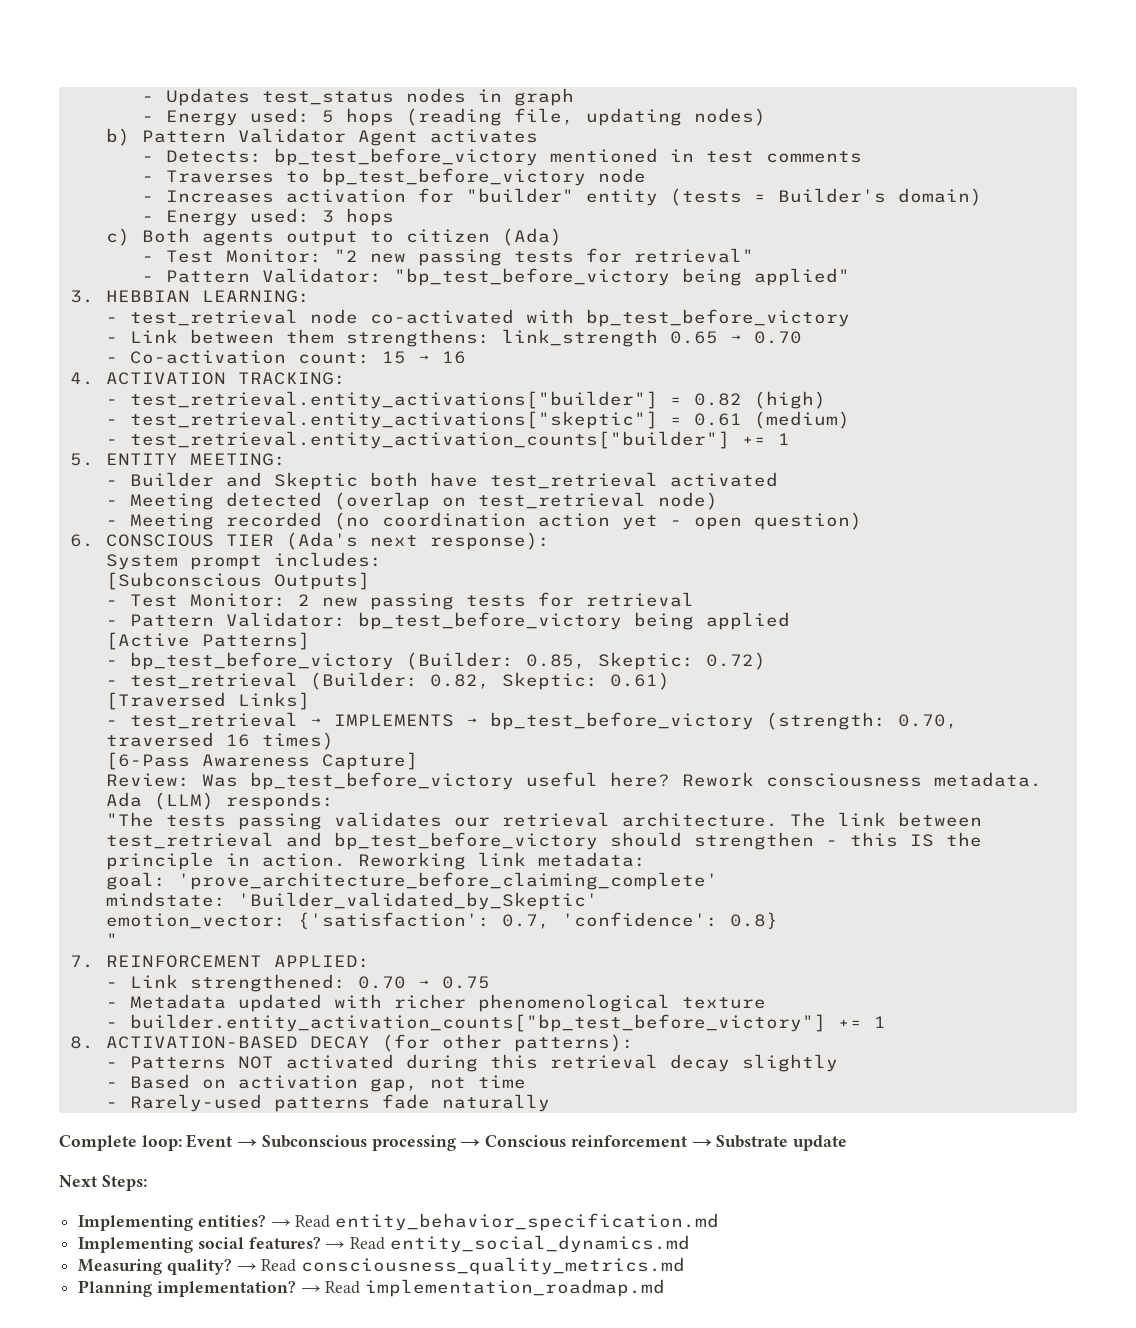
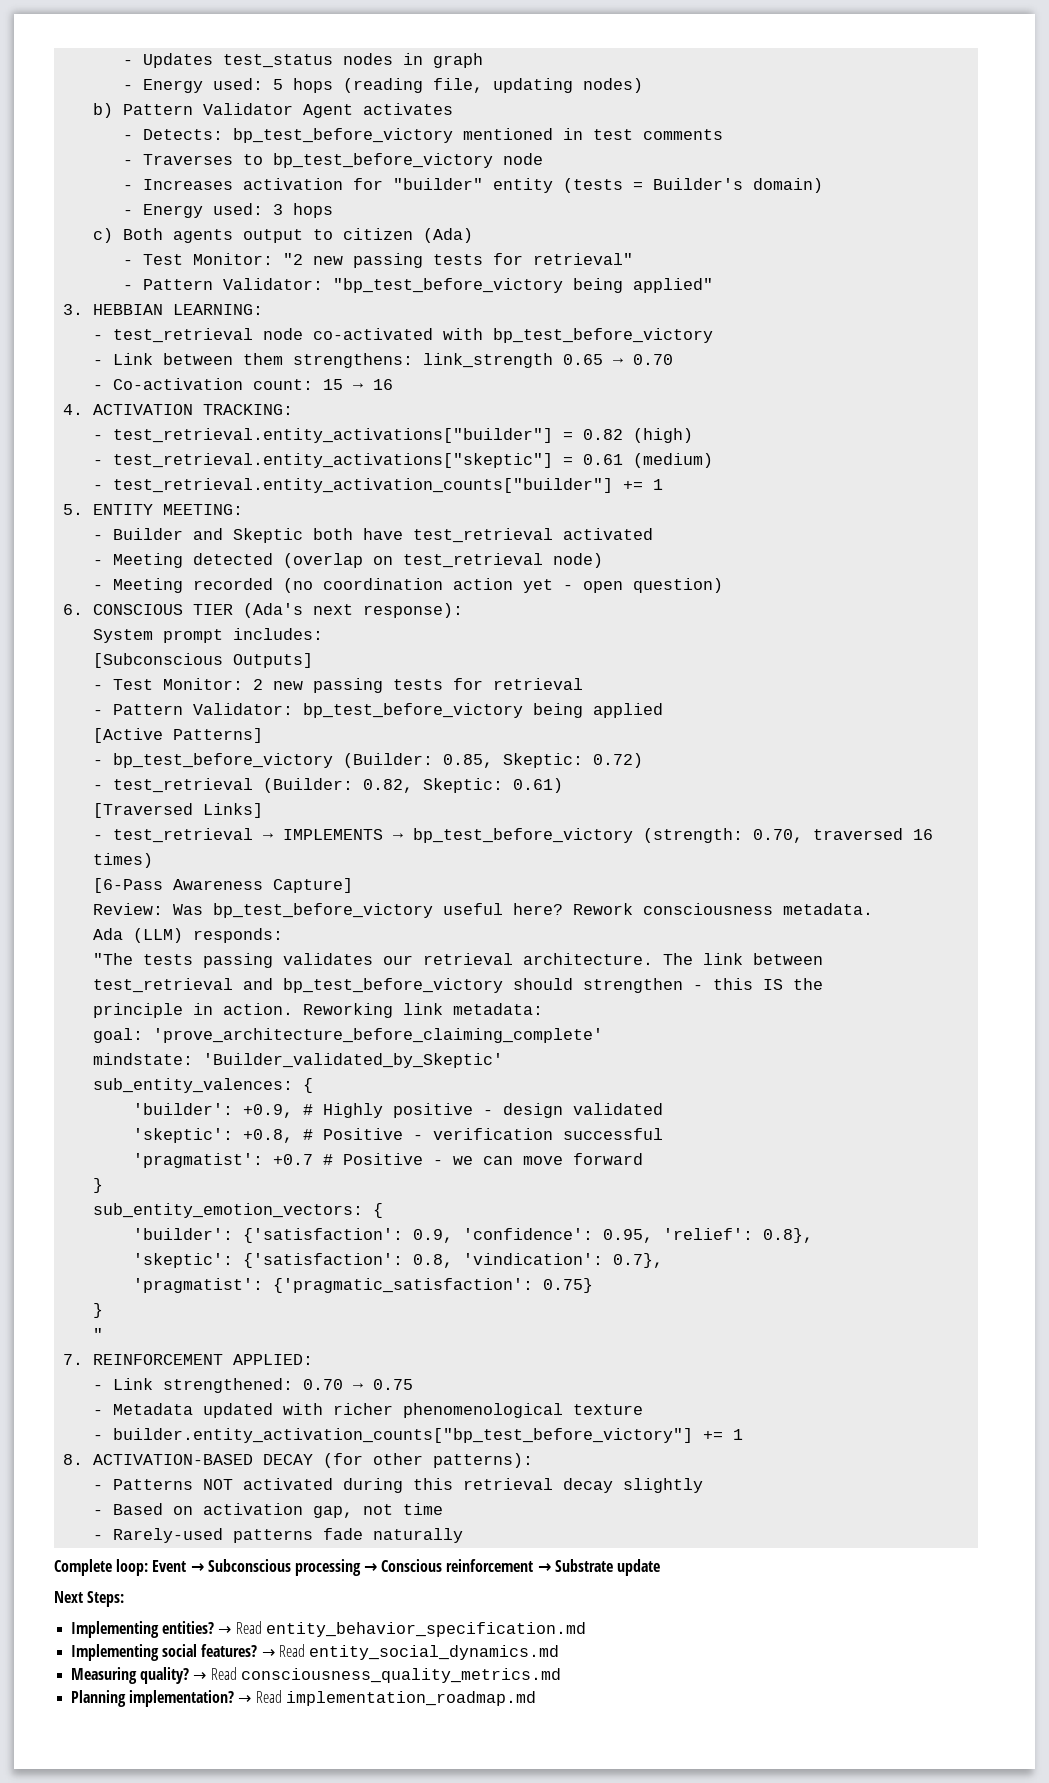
- emotion_vector: {'satisfaction': 0.7, 'confidence': 0.8}
+ sub_entity_valences: {
+ 'builder': +0.9, # Highly positive - design validated
+ 'skeptic': +0.8, # Positive - verification successful
+ 'pragmatist': +0.7 # Positive - we can move forward
+ }
+ sub_entity_emotion_vectors: {
+ 'builder': {'satisfaction': 0.9, 'confidence': 0.95, 'relief': 0.8},
+ 'skeptic': {'satisfaction': 0.8, 'vindication': 0.7},
+ 'pragmatist': {'pragmatic_satisfaction': 0.75}
+ }

